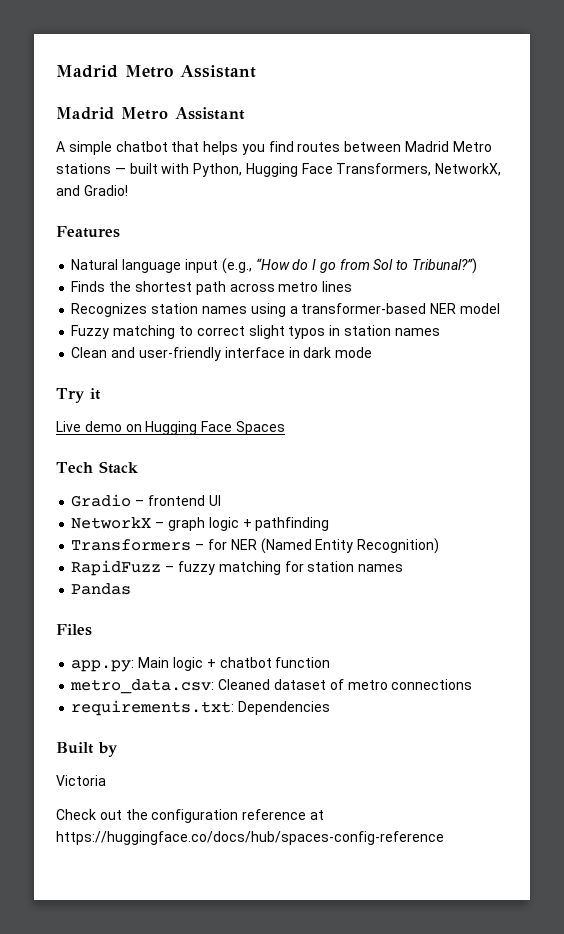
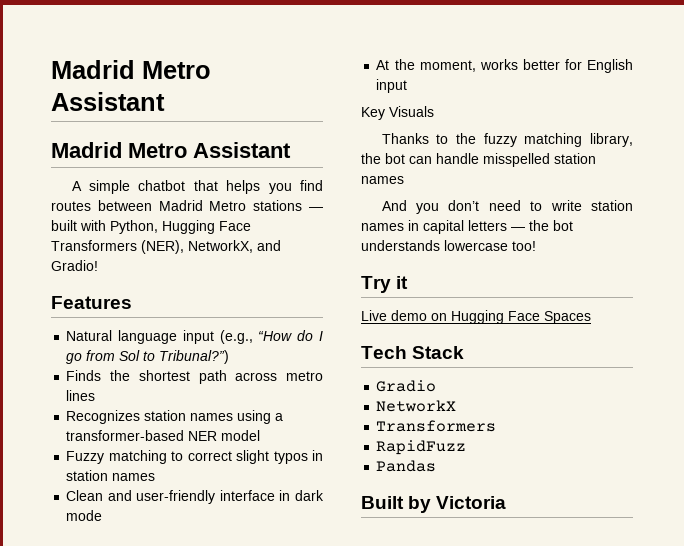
- A simple chatbot that helps you find routes between Madrid Metro stations — built with Python, Hugging Face Transformers, NetworkX, and Gradio!
+ A simple chatbot that helps you find routes between Madrid Metro stations — built with Python, Hugging Face Transformers (NER), NetworkX, and Gradio!
+ At the moment, works better for English input
+ Key Visuals
+ Thanks to the fuzzy matching library, the bot can handle misspelled station names
+ And you don’t need to write station names in capital letters — the bot understands lowercase too!
- Gradio – frontend UI
- NetworkX – graph logic + pathfinding
- Transformers – for NER (Named Entity Recognition)
- RapidFuzz – fuzzy matching for station names
+ Gradio
+ NetworkX
+ Transformers
+ RapidFuzz
  Pandas
- Files
- app.py: Main logic + chatbot function
- metro_data.csv: Cleaned dataset of metro connections
- requirements.txt: Dependencies
- Built by
- Victoria
+ Built by Victoria
- Check out the configuration reference at https://huggingface.co/docs/hub/spaces-config-reference

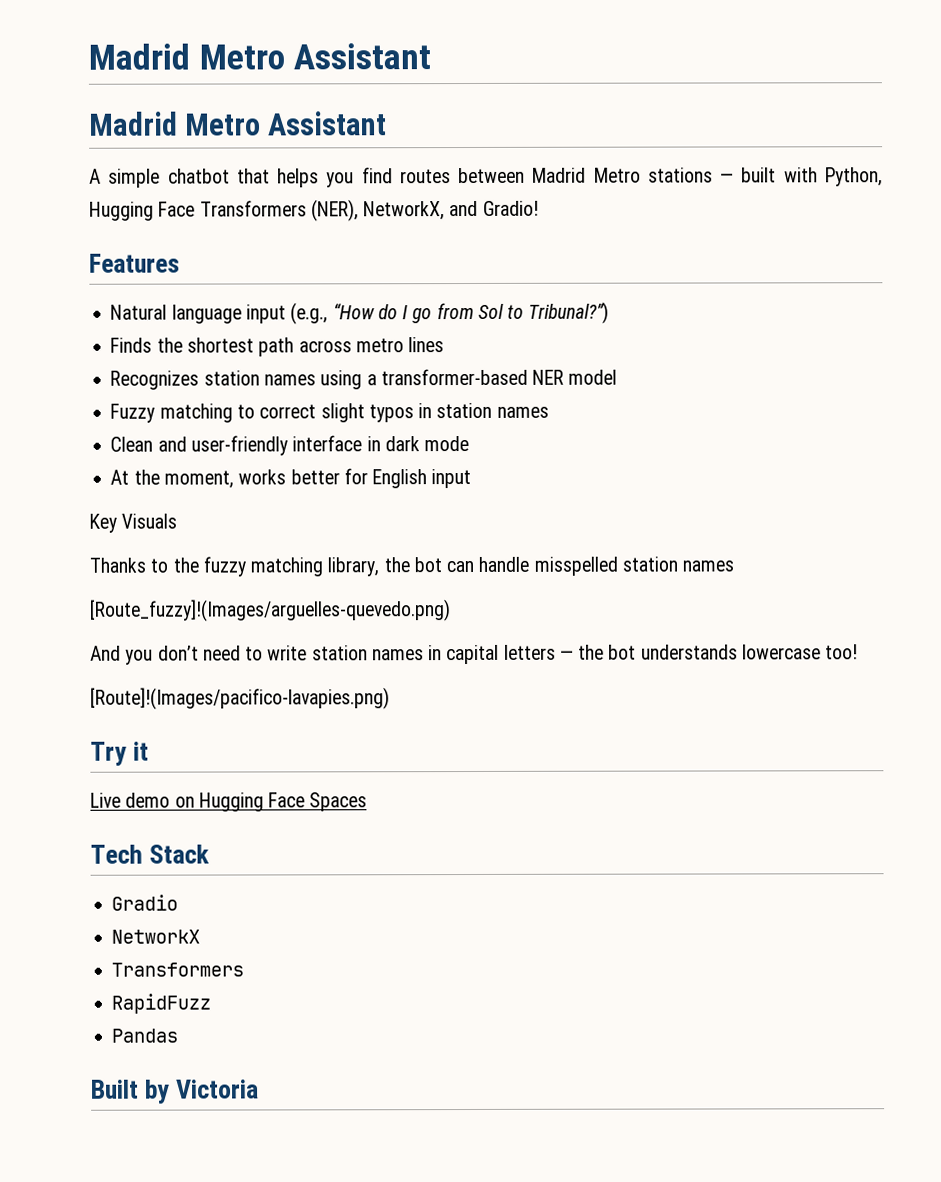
+ [Route_fuzzy]!(Images/arguelles-quevedo.png)
+ [Route]!(Images/pacifico-lavapies.png)

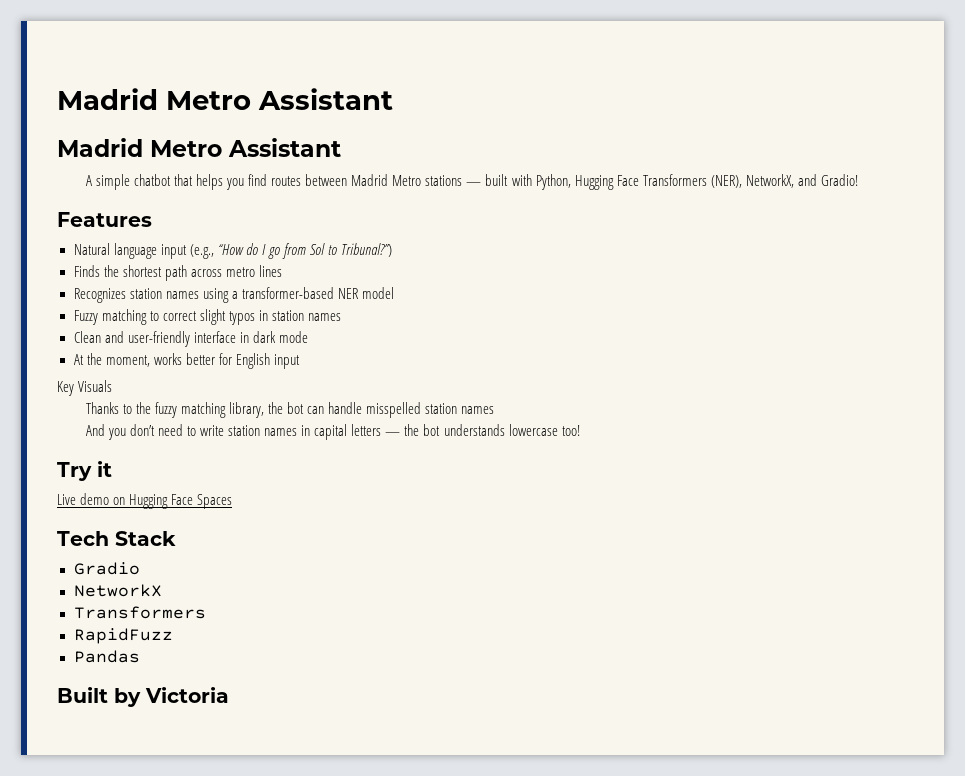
- [Route_fuzzy]!(Images/arguelles-quevedo.png)
- [Route]!(Images/pacifico-lavapies.png)

